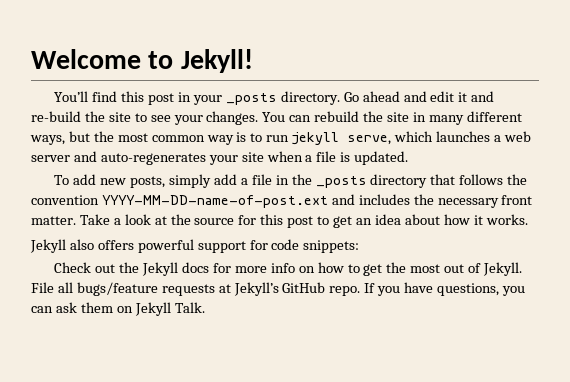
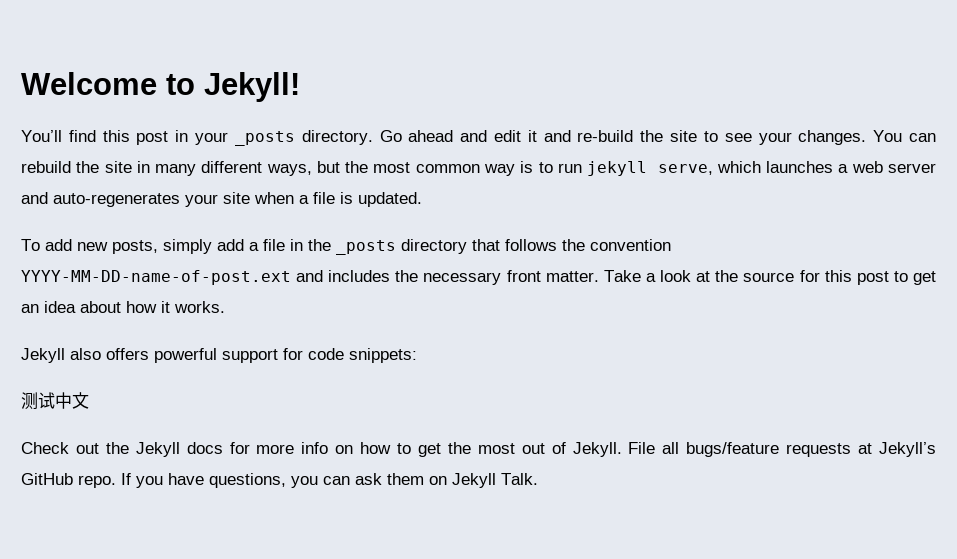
+ 测试中文

